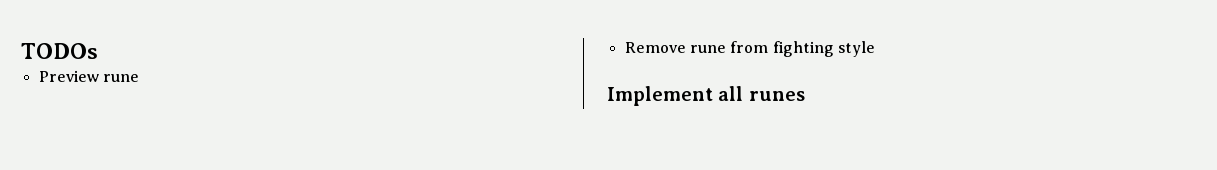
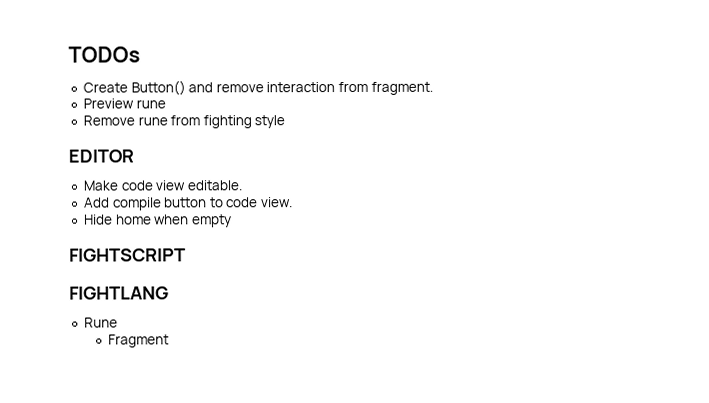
+ Create Button() and remove interaction from fragment.
- Implement all runes
+ EDITOR
+ Make code view editable.
+ Add compile button to code view.
+ Hide home when empty
+ FIGHTSCRIPT
+ FIGHTLANG
+ Rune
+ Fragment

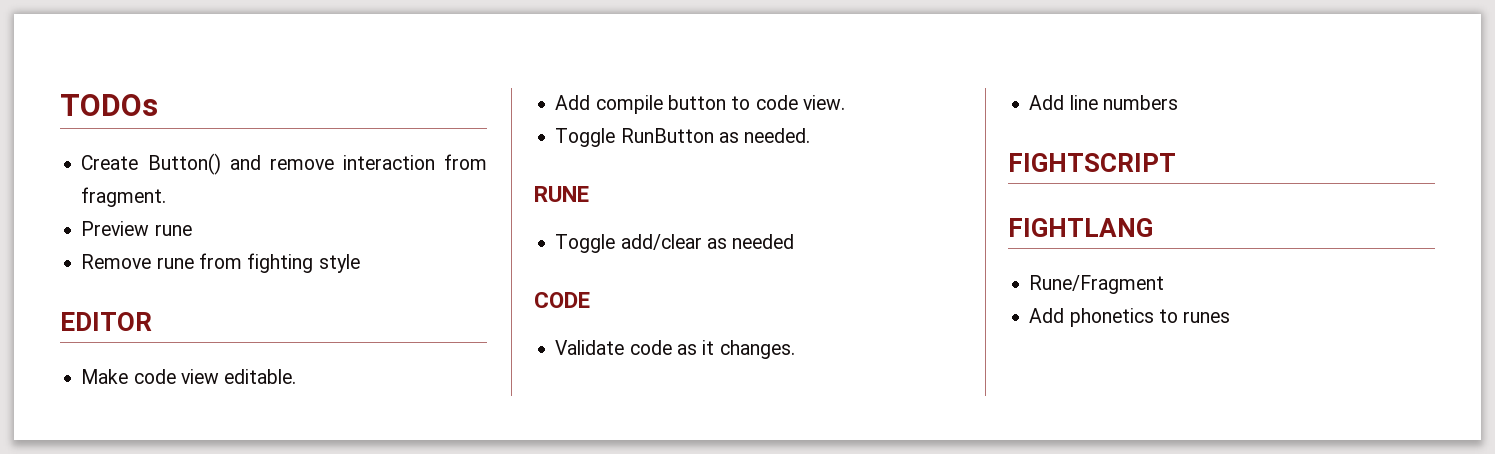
- Hide home when empty
+ Toggle RunButton as needed.
+ RUNE
+ Toggle add/clear as needed
+ CODE
+ Validate code as it changes.
+ Add line numbers
  FIGHTSCRIPT
  FIGHTLANG
- Rune
- Fragment
+ Rune/Fragment
+ Add phonetics to runes

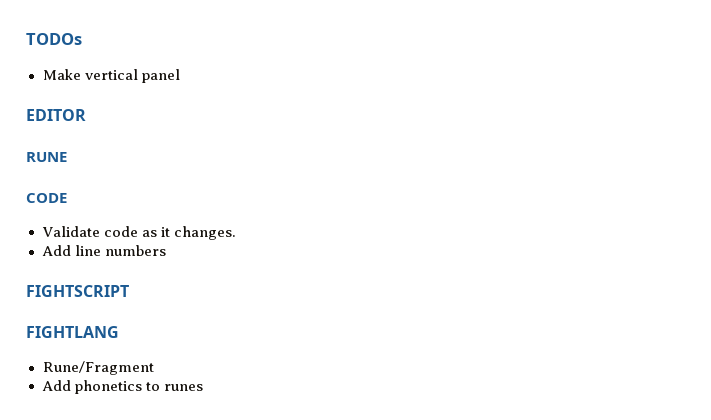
- Create Button() and remove interaction from fragment.
- Preview rune
- Remove rune from fighting style
+ Make vertical panel
  EDITOR
- Make code view editable.
- Add compile button to code view.
- Toggle RunButton as needed.
  RUNE
- Toggle add/clear as needed

